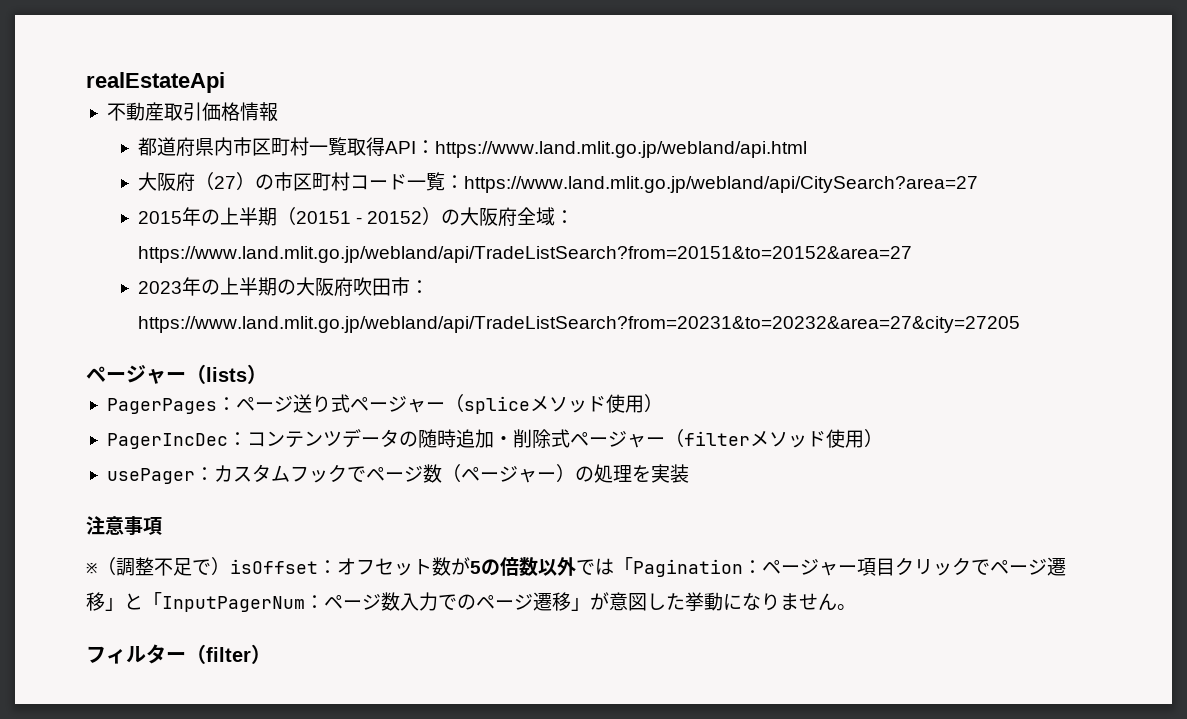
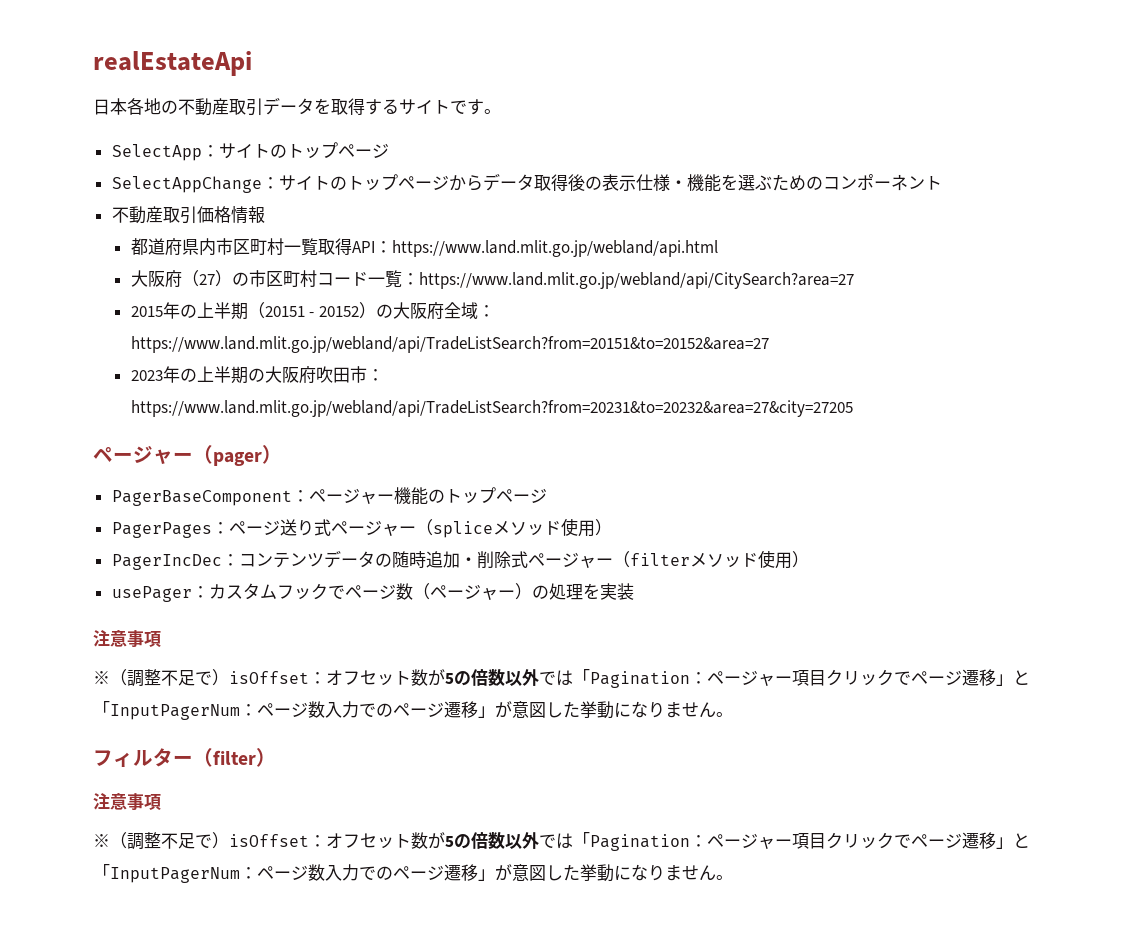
+ 日本各地の不動産取引データを取得するサイトです。
+ SelectApp：サイトのトップページ
+ SelectAppChange：サイトのトップページからデータ取得後の表示仕様・機能を選ぶためのコンポーネント
- ページャー（lists）
+ ページャー（pager）
+ PagerBaseComponent：ページャー機能のトップページ
  フィルター（filter）
+ 注意事項
+ ※（調整不足で）isOffset：オフセット数が5の倍数以外では「Pagination：ページャー項目クリックでページ遷移」と「InputPagerNum：ページ数入力でのページ遷移」が意図した挙動になりません。

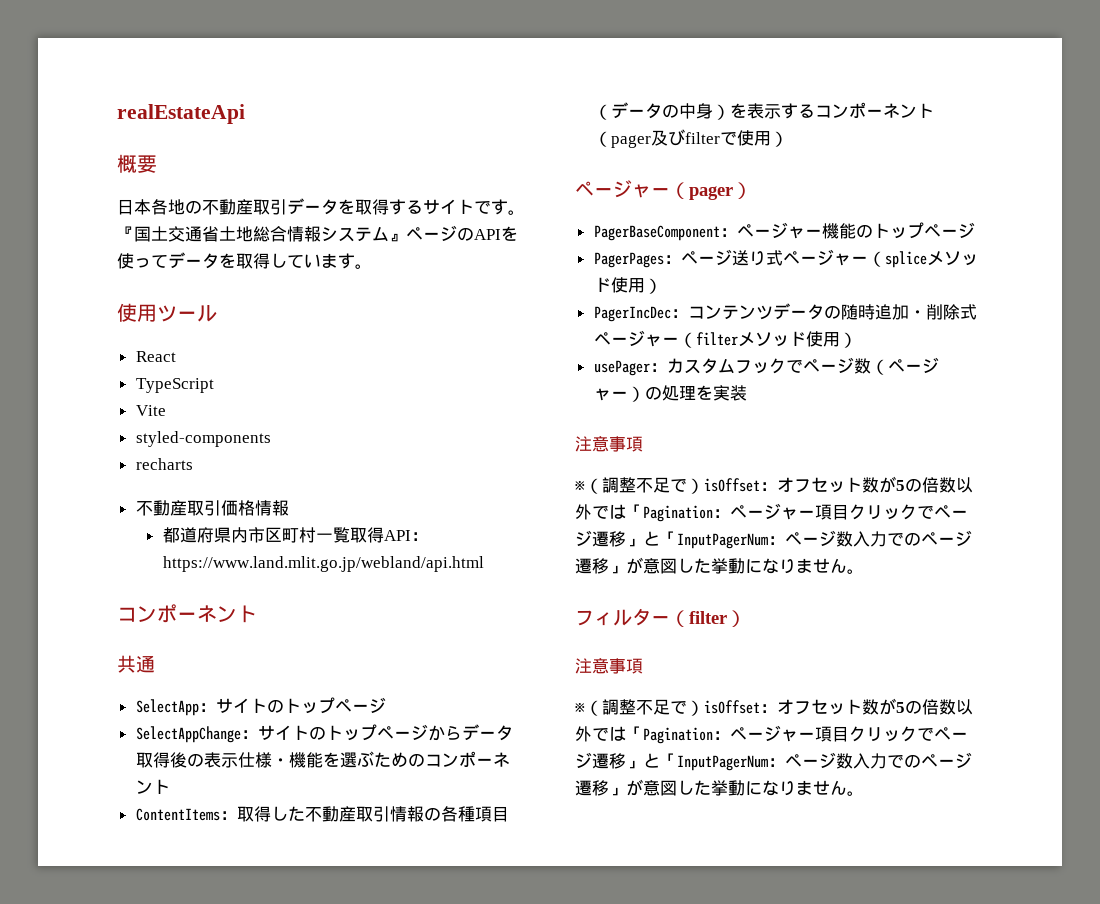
+ 概要
+ 『国土交通省土地総合情報システム』ページのAPIを使ってデータを取得しています。
+ 使用ツール
+ React
+ TypeScript
+ Vite
+ styled-components
+ recharts
+ 不動産取引価格情報
+ 都道府県内市区町村一覧取得API：https://www.land.mlit.go.jp/webland/api.html
+ コンポーネント
+ 共通
- 不動産取引価格情報
- 都道府県内市区町村一覧取得API：https://www.land.mlit.go.jp/webland/api.html
- 大阪府（27）の市区町村コード一覧：https://www.land.mlit.go.jp/webland/api/CitySearch?area=27
- 2015年の上半期（20151 - 20152）の大阪府全域：https://www.land.mlit.go.jp/webland/api/TradeListSearch?from=20151&to=20152&area=27
- 2023年の上半期の大阪府吹田市：https://www.land.mlit.go.jp/webland/api/TradeListSearch?from=20231&to=20232&area=27&city=27205
+ ContentItems：取得した不動産取引情報の各種項目（データの中身）を表示するコンポーネント（pager及びfilterで使用）

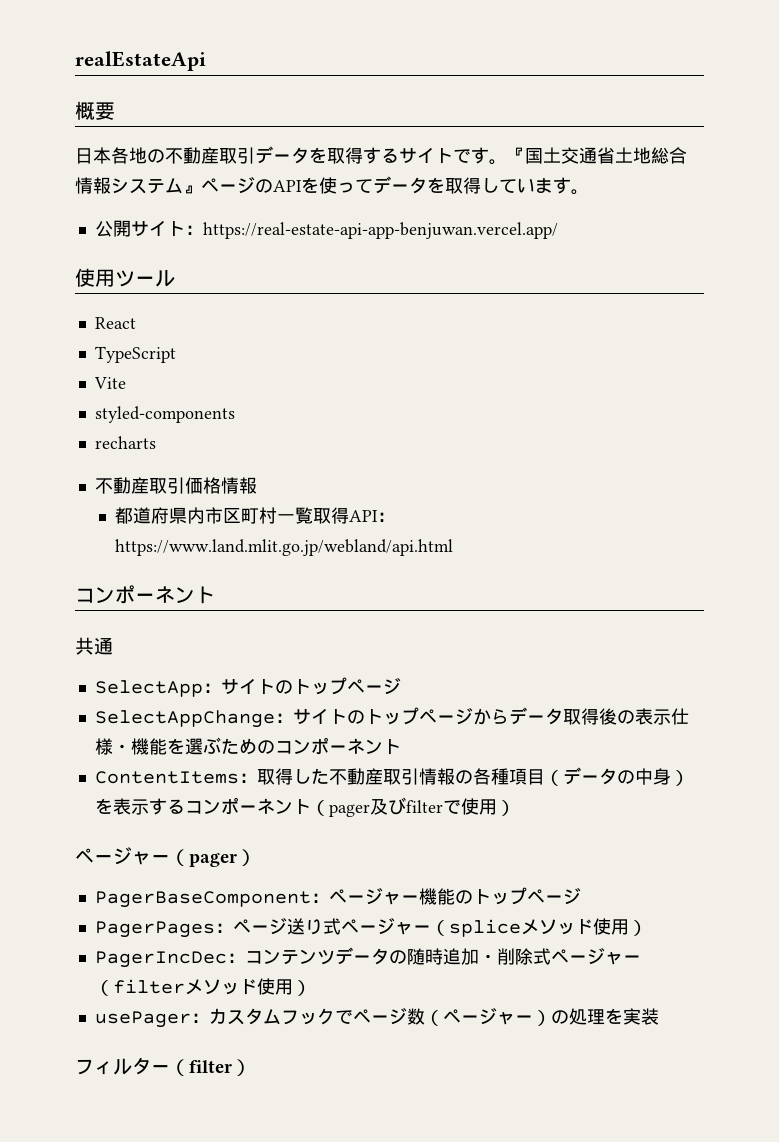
+ 公開サイト：https://real-estate-api-app-benjuwan.vercel.app/
  usePager：カスタムフックでページ数（ページャー）の処理を実装
- 注意事項
- ※（調整不足で）isOffset：オフセット数が5の倍数以外では「Pagination：ページャー項目クリックでページ遷移」と「InputPagerNum：ページ数入力でのページ遷移」が意図した挙動になりません。
  フィルター（filter）
- 注意事項
- ※（調整不足で）isOffset：オフセット数が5の倍数以外では「Pagination：ページャー項目クリックでページ遷移」と「InputPagerNum：ページ数入力でのページ遷移」が意図した挙動になりません。

